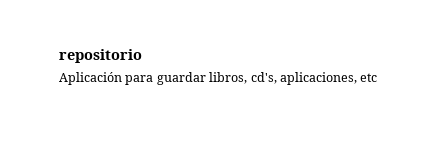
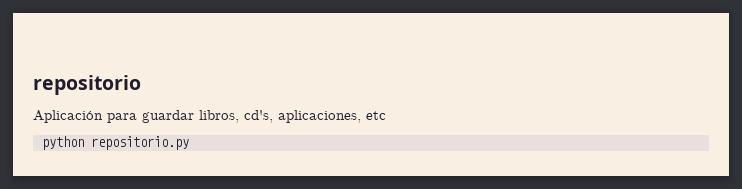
+ python repositorio.py

